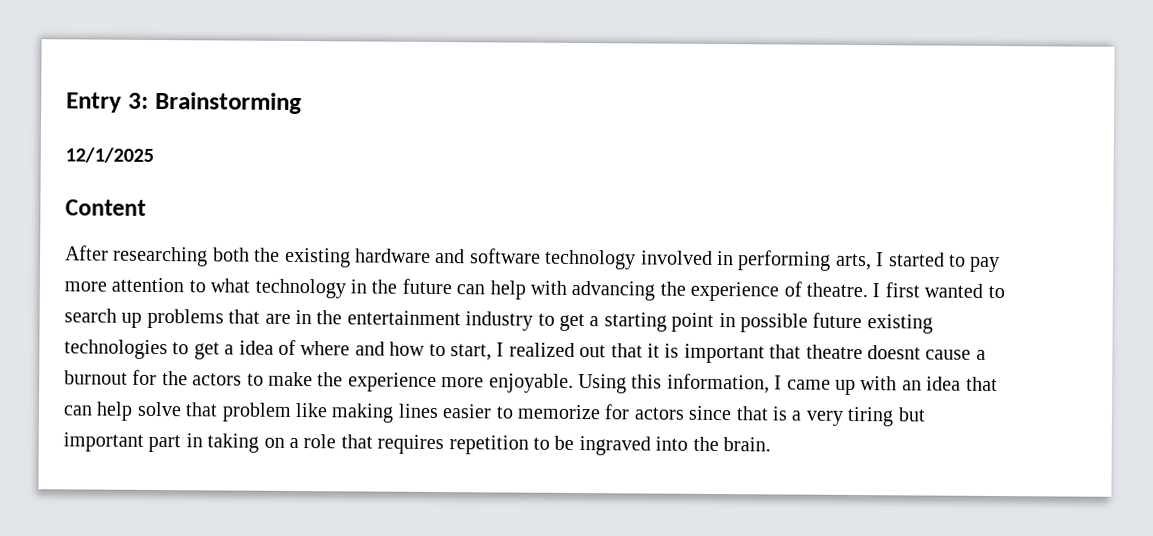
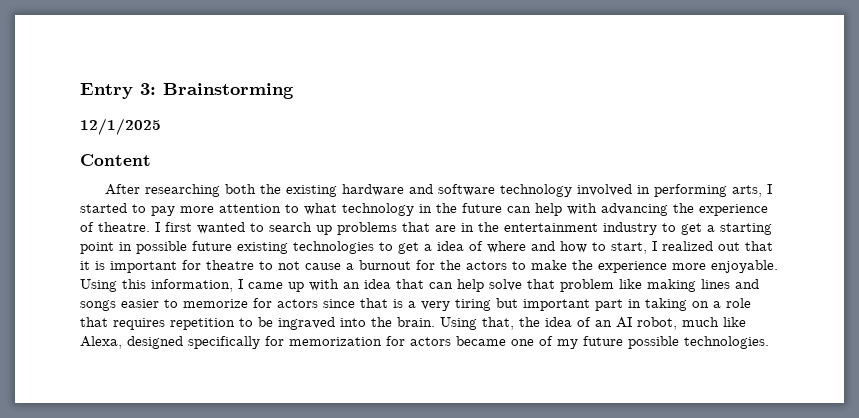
- I first wanted to search up problems that are in the entertainment industry to get a starting point in possible future existing technologies to get a idea of where and how to start, I realized out that it is important that theatre doesnt cause a burnout for the actors to make the experience more enjoyable.
+ I first wanted to search up problems that are in the entertainment industry to get a starting point in possible future existing technologies to get a idea of where and how to start, I realized out that it is important for theatre to not cause a burnout for the actors to make the experience more enjoyable.
- Using this information, I came up with an idea that can help solve that problem like making lines easier to memorize for actors since that is a very tiring but important part in taking on a role that requires repetition to be ingraved into the brain.
+ Using this information, I came up with an idea that can help solve that problem like making lines and songs easier to memorize for actors since that is a very tiring but important part in taking on a role that requires repetition to be ingraved into the brain.
+ Using that, the idea of an AI robot, much like Alexa, designed specifically for memorization for actors became one of my future possible technologies.

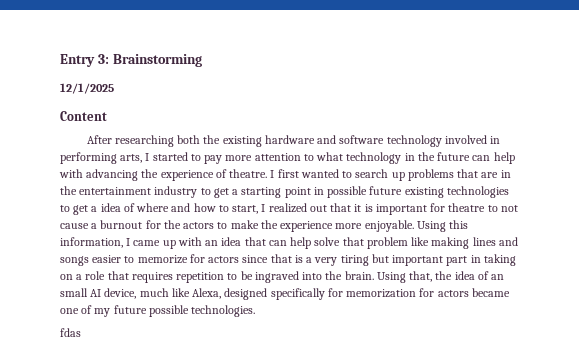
- Using that, the idea of an AI robot, much like Alexa, designed specifically for memorization for actors became one of my future possible technologies.
+ Using that, the idea of an small AI device, much like Alexa, designed specifically for memorization for actors became one of my future possible technologies.
+ fdas

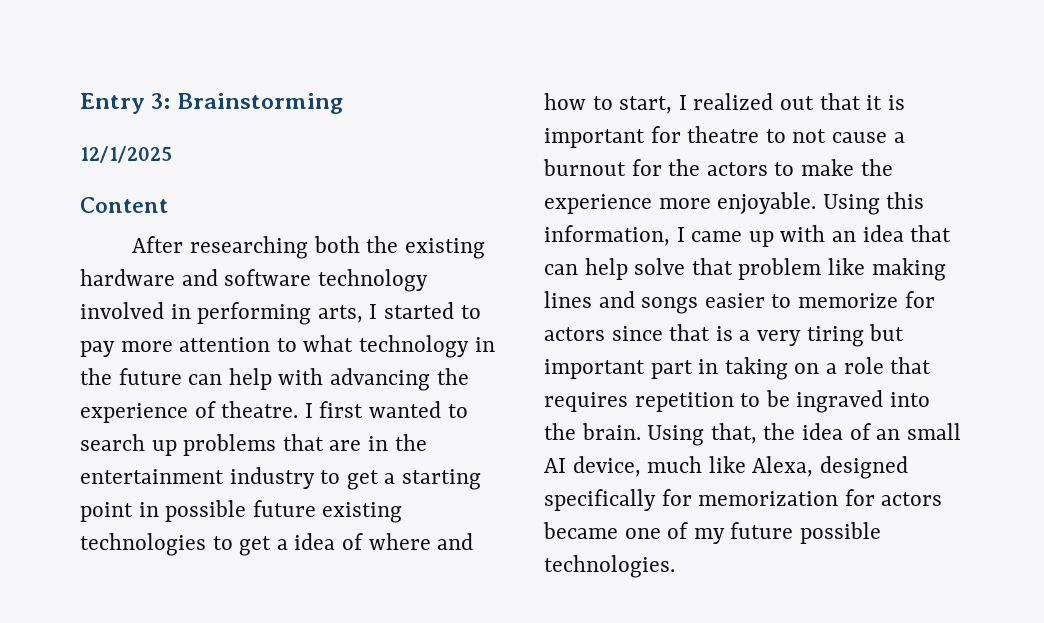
- fdas

